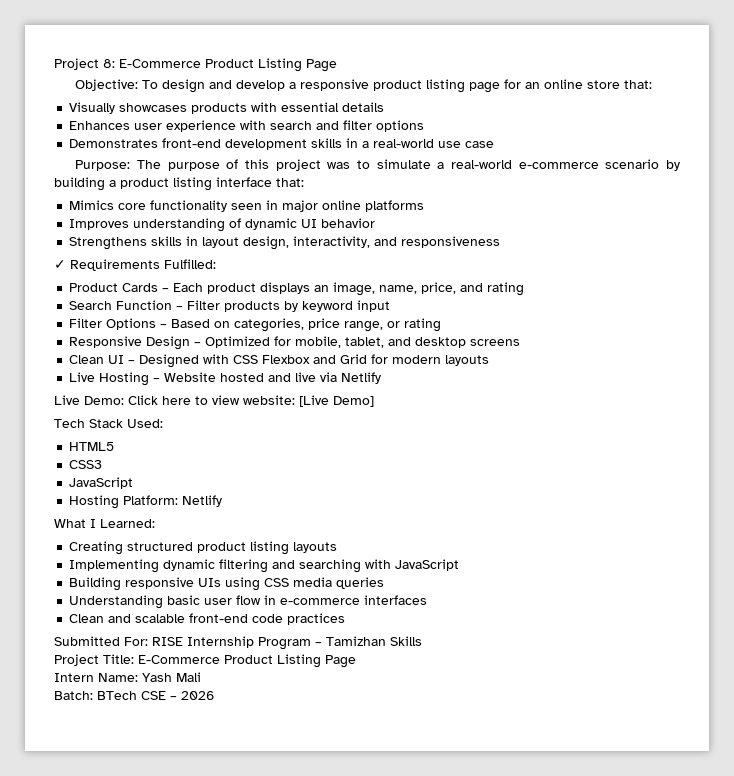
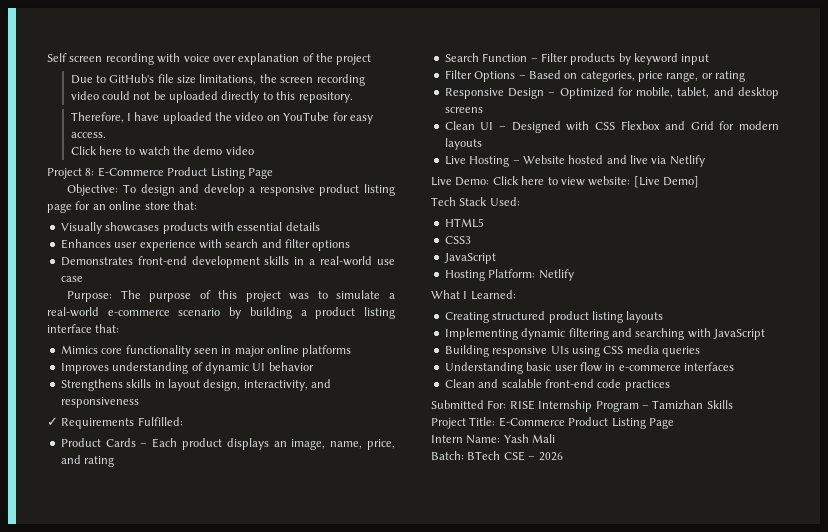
+ Self screen recording with voice over explanation of the project
+ Due to GitHub's file size limitations, the screen recording video could not be uploaded directly to this repository.
+ Therefore, I have uploaded the video on YouTube for easy access.
+ Click here to watch the demo video

